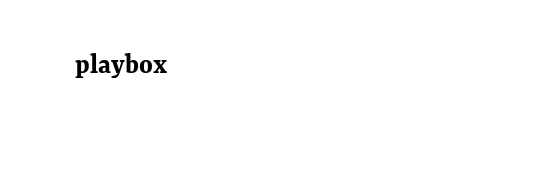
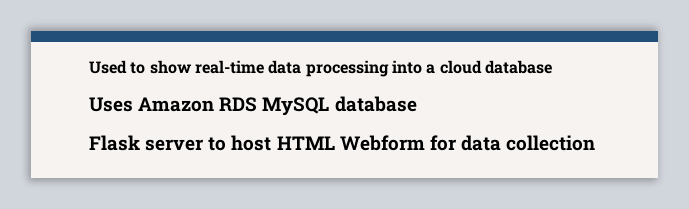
- playbox
+ Used to show real-time data processing into a cloud database
+ Uses Amazon RDS MySQL database
+ Flask server to host HTML Webform for data collection

